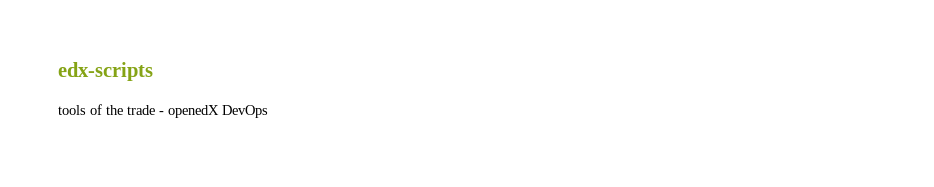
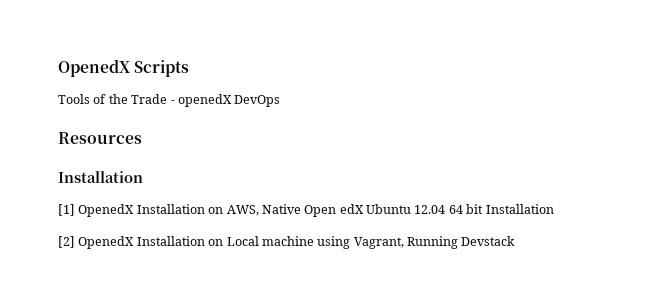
- edx-scripts
- tools of the trade - openedX DevOps
+ OpenedX Scripts
+ Tools of the Trade - openedX DevOps
+ Resources
+ Installation
+ [1] OpenedX Installation on AWS, Native Open edX Ubuntu 12.04 64 bit Installation
+ [2] OpenedX Installation on Local machine using Vagrant, Running Devstack

